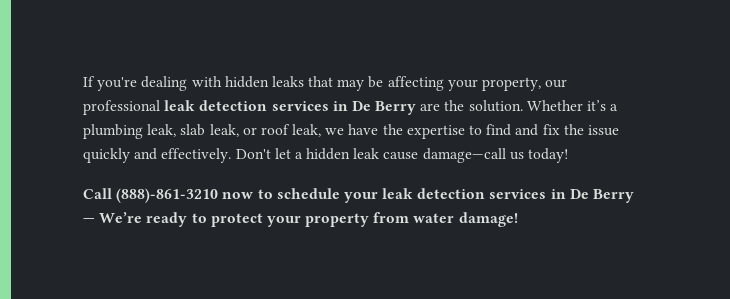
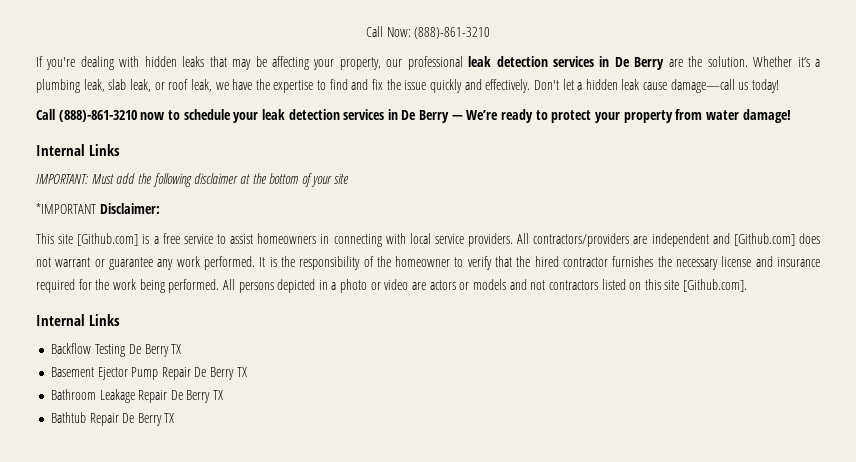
+ Call Now: (888)-861-3210
  Call (888)-861-3210 now to schedule your leak detection services in De Berry — We’re ready to protect your property from water damage!
+ Internal Links
+ IMPORTANT: Must add the following disclaimer at the bottom of your site
+ *IMPORTANT Disclaimer:
+ This site [Github.com] is a free service to assist homeowners in connecting with local service providers. All contractors/providers are independent and [Github.com] does not warrant or guarantee any work performed. It is the responsibility of the homeowner to verify that the hired contractor furnishes the necessary license and insurance required for the work being performed. All persons depicted in a photo or video are actors or models and not contractors listed on this site [Github.com].
+ Internal Links
+ Backflow Testing De Berry TX
+ Basement Ejector Pump Repair De Berry TX
+ Bathroom Leakage Repair De Berry TX
+ Bathtub Repair De Berry TX

